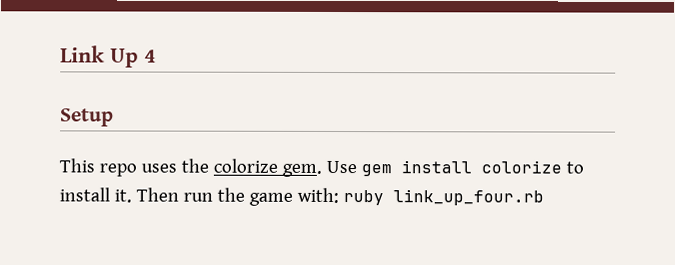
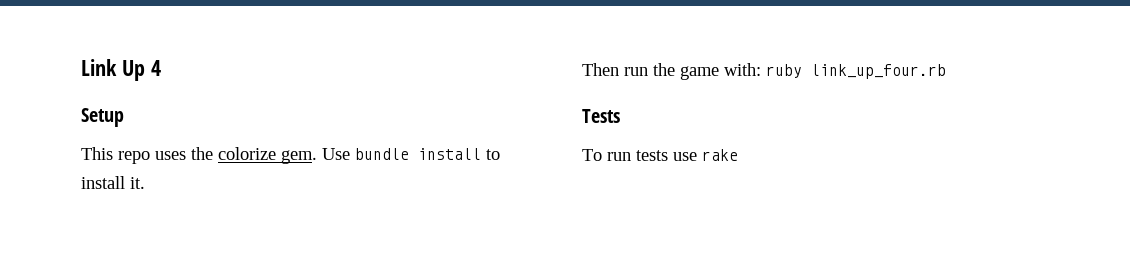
- Use gem install colorize to install it. Then run the game with: ruby link_up_four.rb
+ Use bundle install to install it.
+ Then run the game with: ruby link_up_four.rb
+ Tests
+ To run tests use rake

